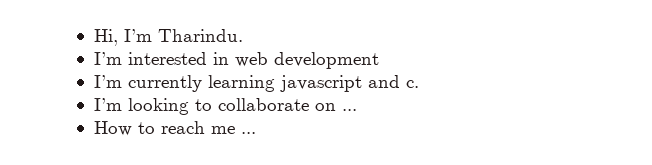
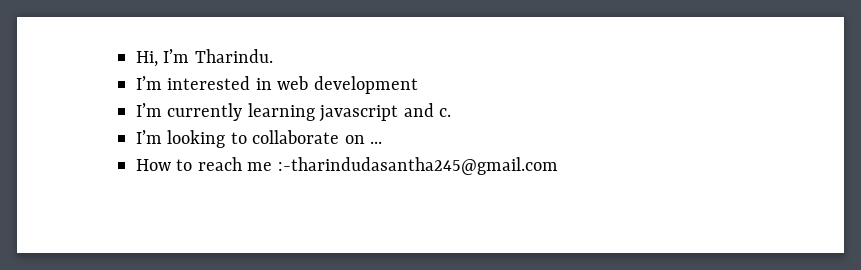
- How to reach me ...
+ How to reach me :-tharindudasantha245@gmail.com

